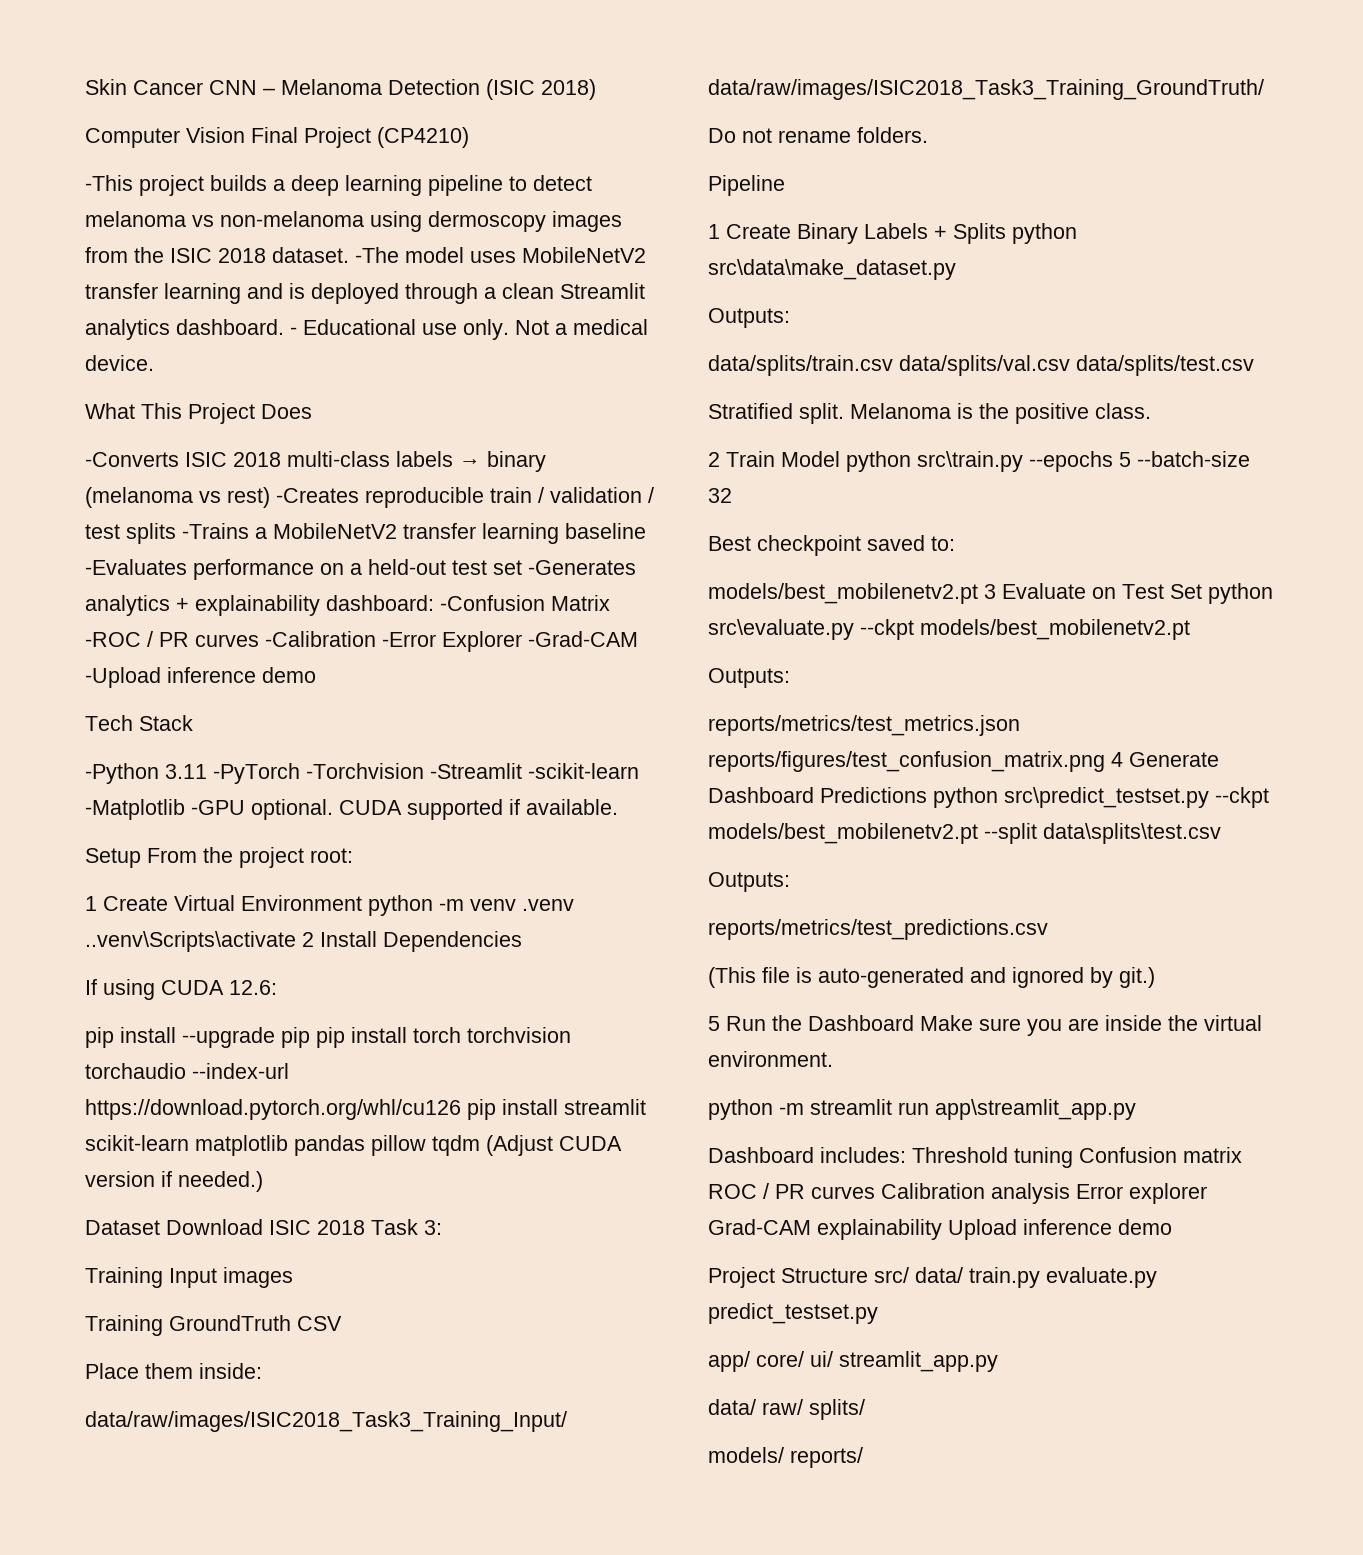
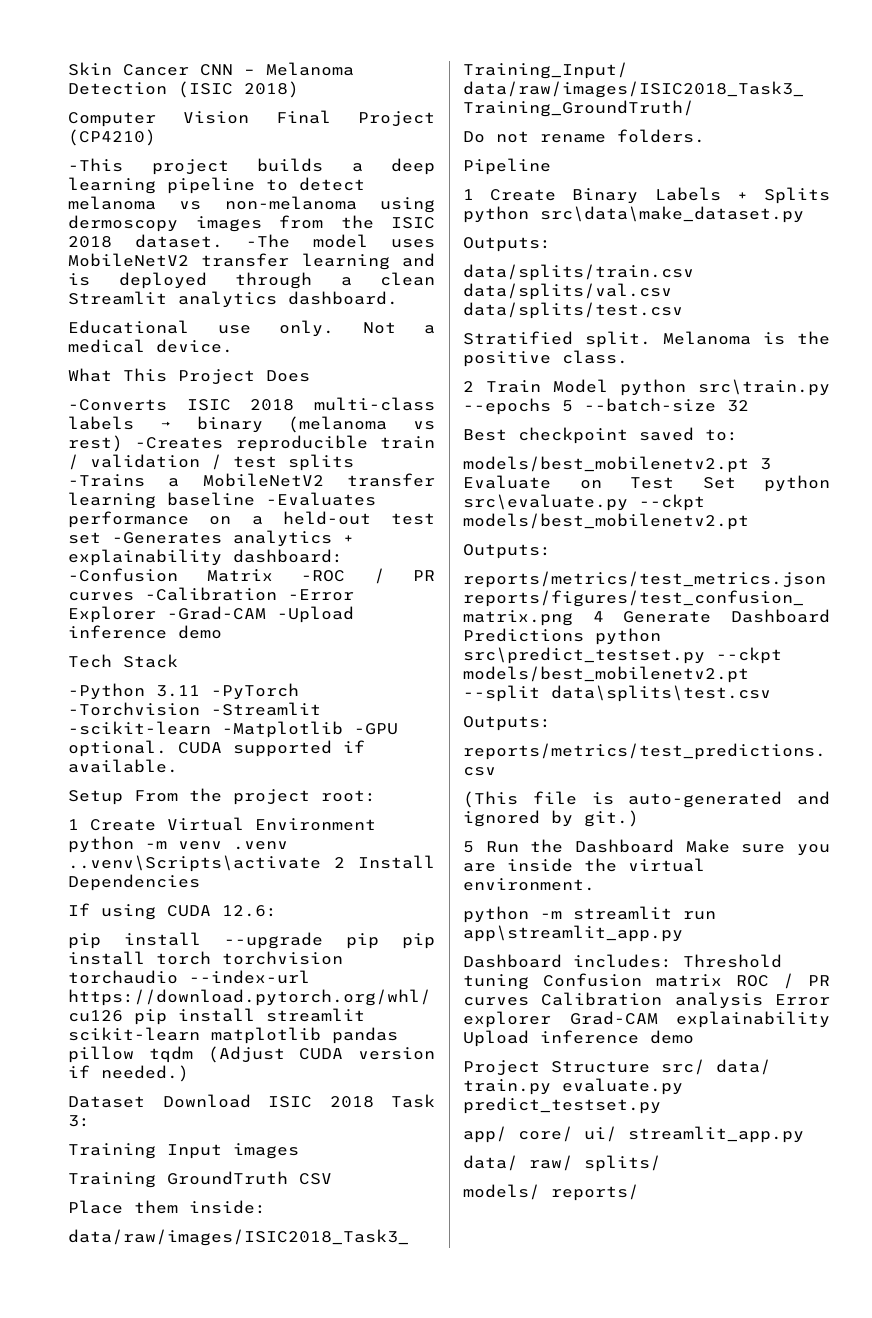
- -The model uses MobileNetV2 transfer learning and is deployed through a clean Streamlit analytics dashboard. - Educational use only.
+ -The model uses MobileNetV2 transfer learning and is deployed through a clean Streamlit analytics dashboard.
+ Educational use only.

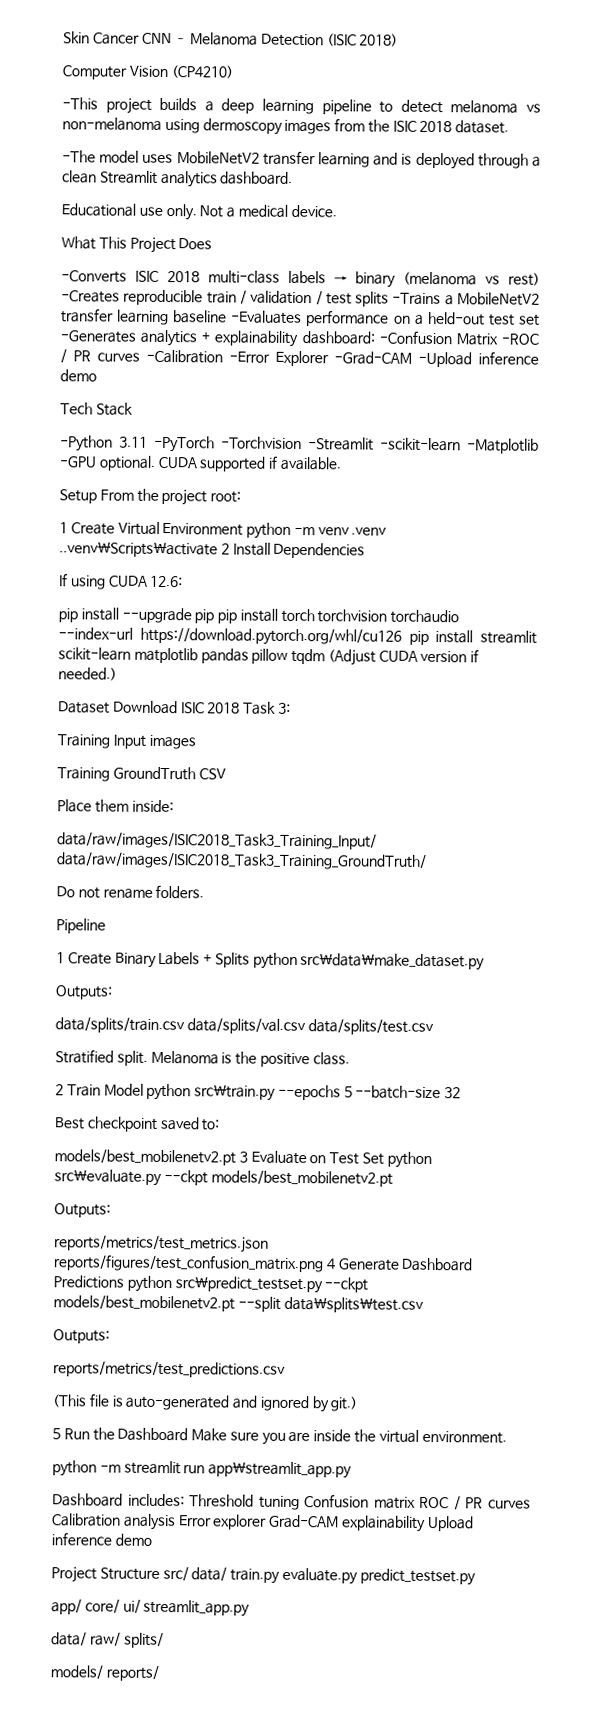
- Computer Vision Final Project (CP4210)
+ Computer Vision (CP4210)
- -This project builds a deep learning pipeline to detect melanoma vs non-melanoma using dermoscopy images from the ISIC 2018 dataset. -The model uses MobileNetV2 transfer learning and is deployed through a clean Streamlit analytics dashboard.
+ -This project builds a deep learning pipeline to detect melanoma vs non-melanoma using dermoscopy images from the ISIC 2018 dataset.
+ -The model uses MobileNetV2 transfer learning and is deployed through a clean Streamlit analytics dashboard.

